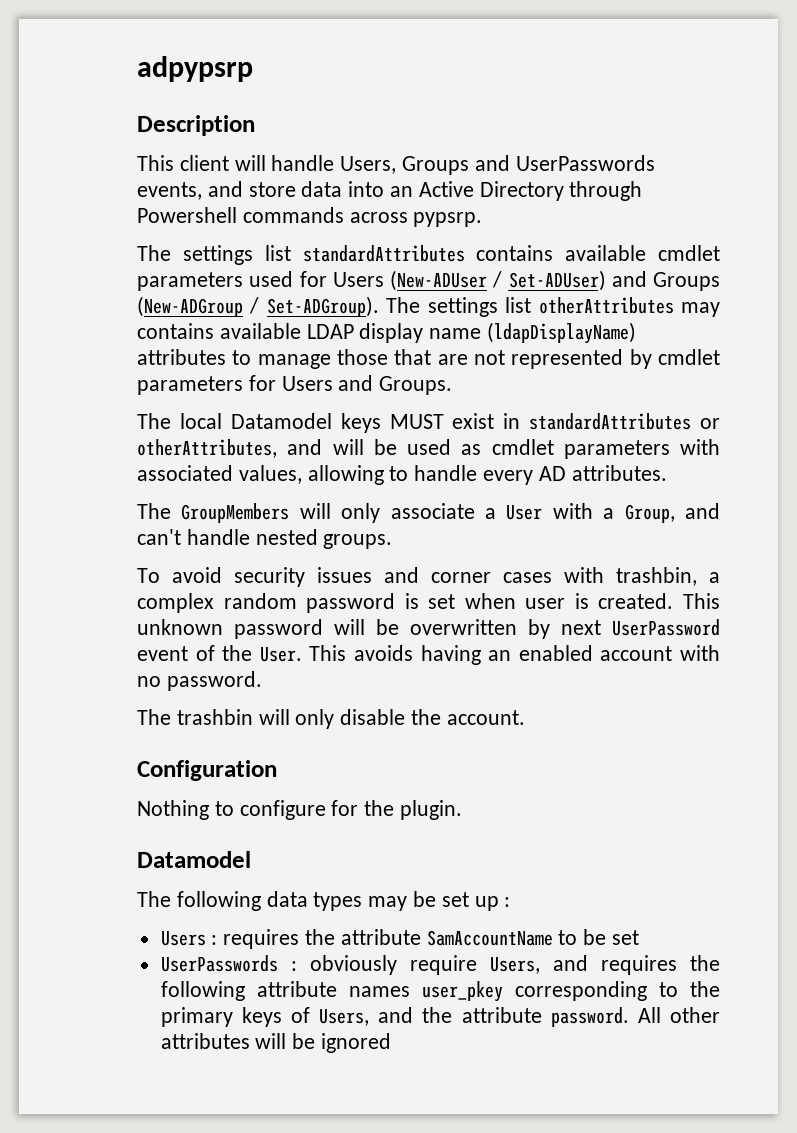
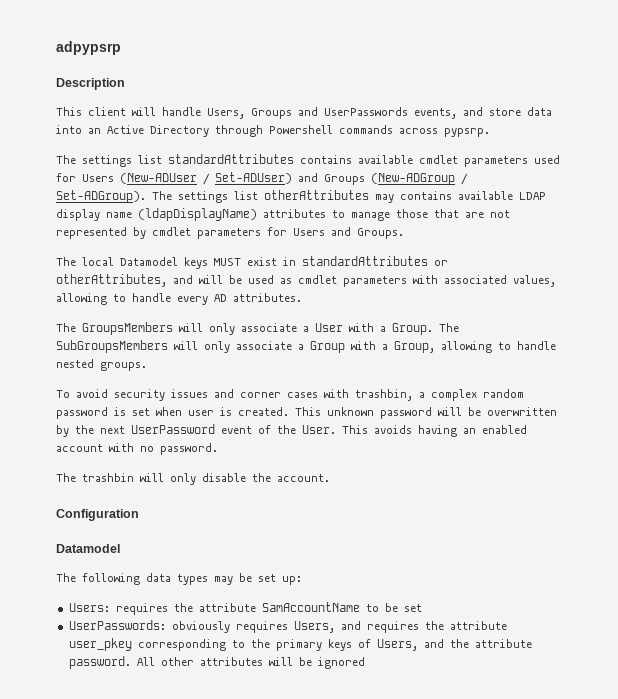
- The GroupMembers will only associate a User with a Group, and can't handle nested groups.
+ The GroupsMembers will only associate a User with a Group. The SubGroupsMembers will only associate a Group with a Group, allowing to handle nested groups.
- This unknown password will be overwritten by next UserPassword event of the User.
+ This unknown password will be overwritten by the next UserPassword event of the User.
- Nothing to configure for the plugin.
- The following data types may be set up :
- Users : requires the attribute SamAccountName to be set
+ The following data types may be set up:
+ Users: requires the attribute SamAccountName to be set
- UserPasswords : obviously require Users, and requires the following attribute names user_pkey corresponding to the primary keys of Users, and the attribute password.
+ UserPasswords: obviously requires Users, and requires the attribute user_pkey corresponding to the primary keys of Users, and the attribute password.

